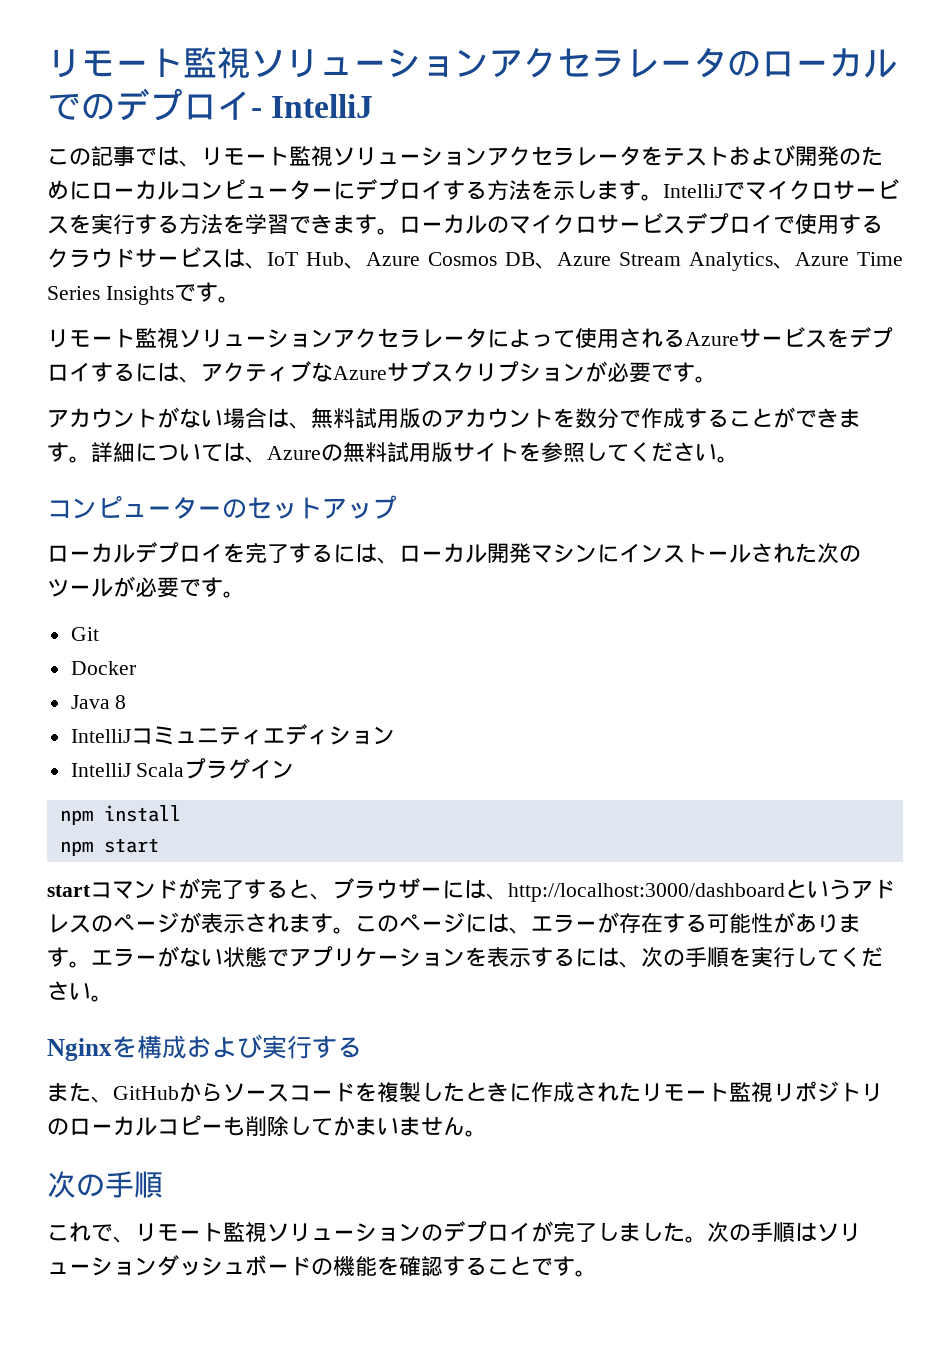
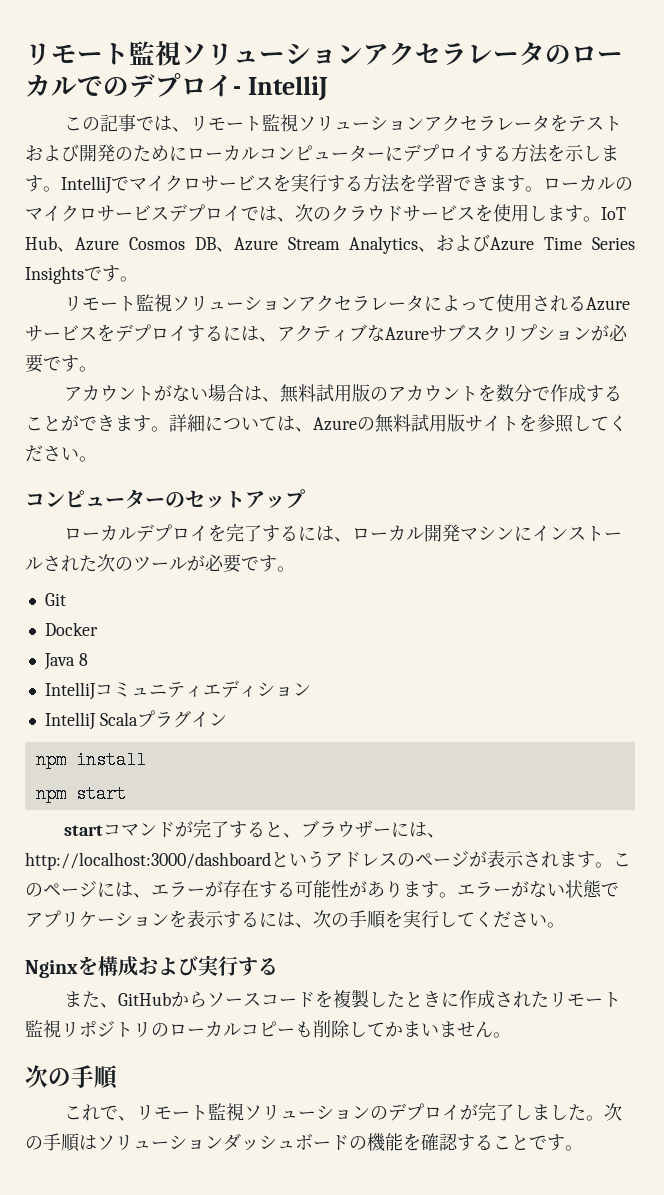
- ローカルのマイクロサービスデプロイで使用するクラウドサービスは、IoT Hub、Azure Cosmos DB、Azure Stream Analytics、Azure Time Series Insightsです。
+ ローカルのマイクロサービスデプロイでは、次のクラウドサービスを使用します。IoT Hub、Azure Cosmos DB、Azure Stream Analytics、およびAzure Time Series Insightsです。

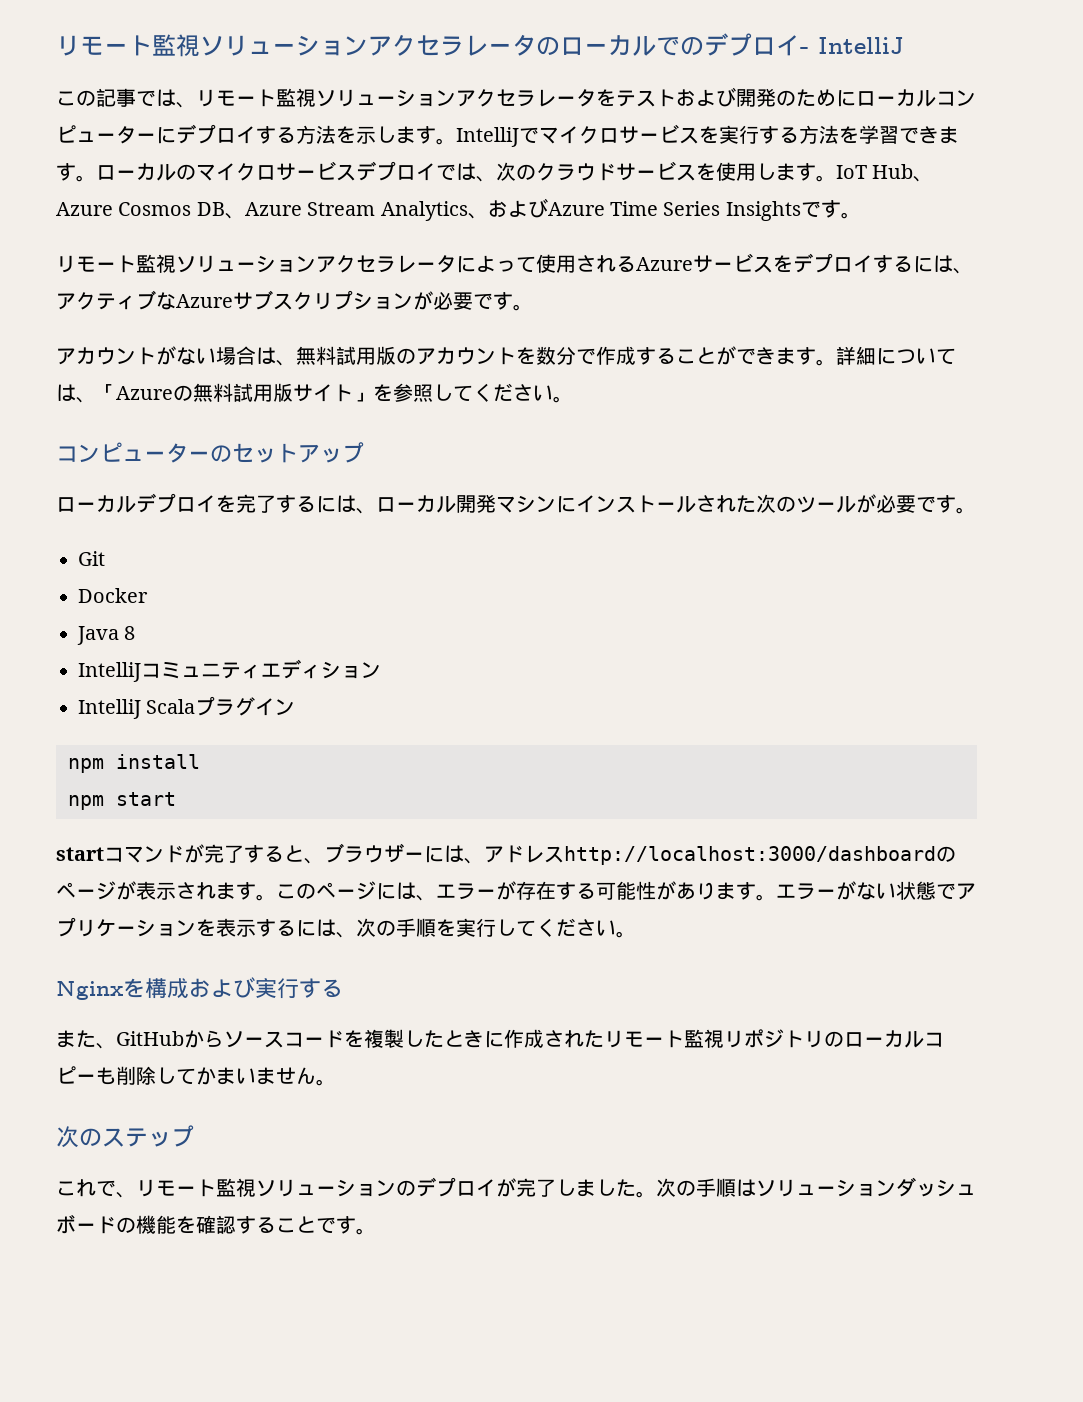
- 詳細については、Azureの無料試用版サイトを参照してください。
+ 詳細については、「Azureの無料試用版サイト」を参照してください。
- startコマンドが完了すると、ブラウザーには、http://localhost:3000/dashboardというアドレスのページが表示されます。
+ startコマンドが完了すると、ブラウザーには、アドレスhttp://localhost:3000/dashboardのページが表示されます。
  また、GitHubからソースコードを複製したときに作成されたリモート監視リポジトリのローカルコピーも削除してかまいません。
- 次の手順
+ 次のステップ

